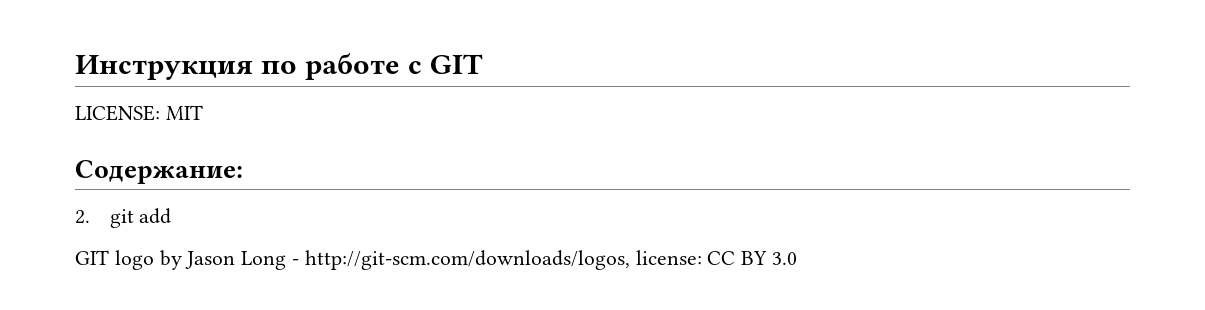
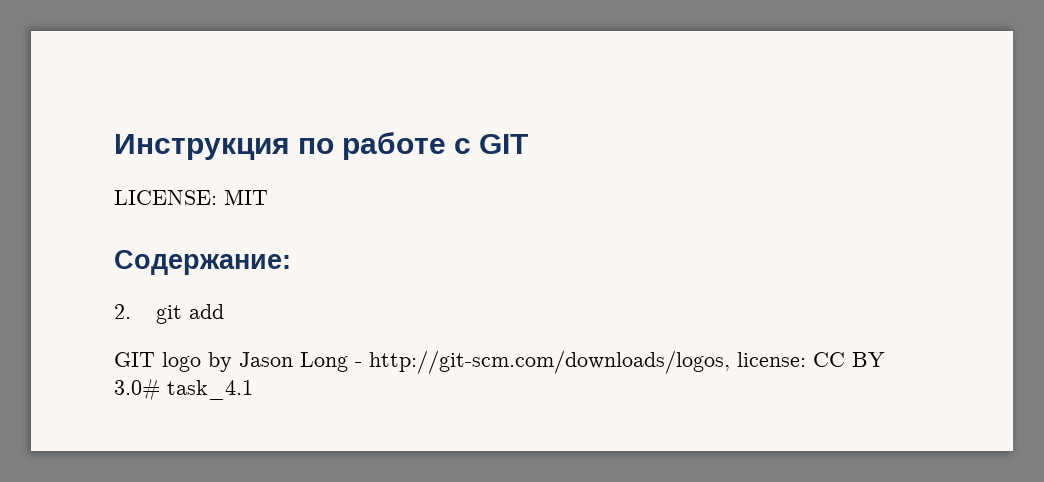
- GIT logo by Jason Long - http://git-scm.com/downloads/logos, license: CC BY 3.0
+ GIT logo by Jason Long - http://git-scm.com/downloads/logos, license: CC BY 3.0# task_4.1

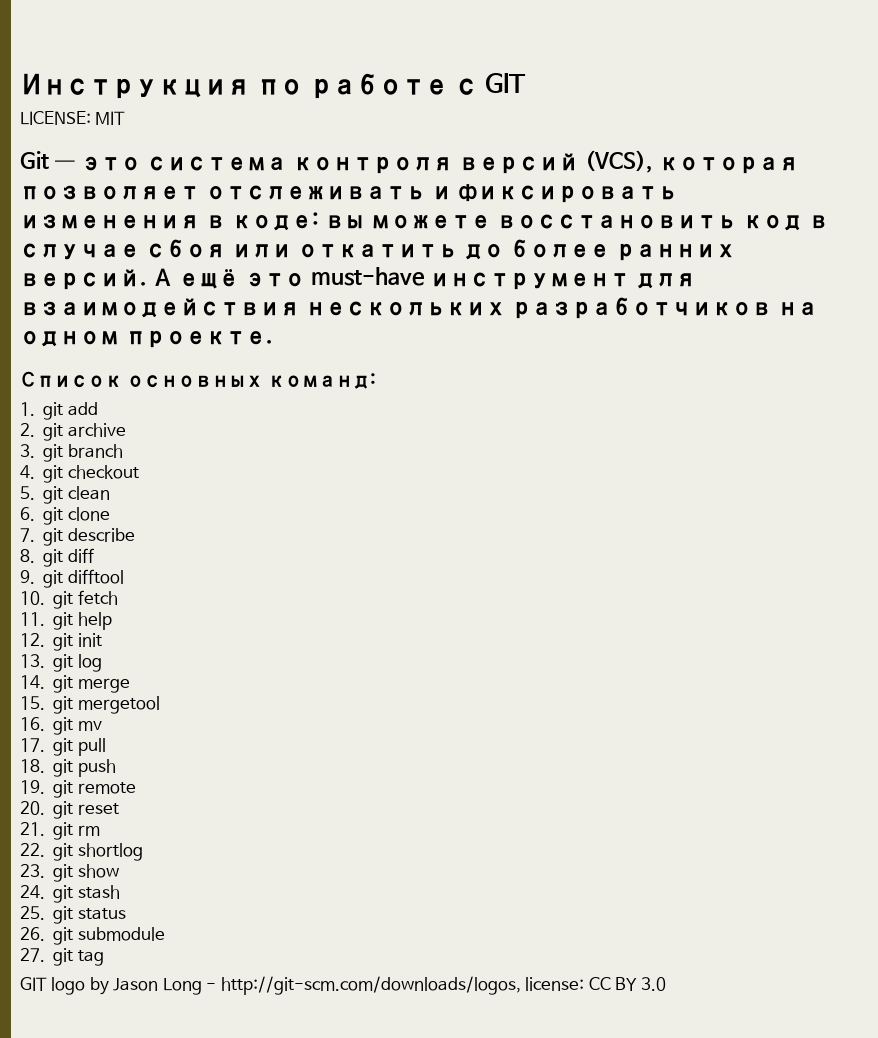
- Содержание:
- 2. git add
+ Git — это система контроля версий (VCS), которая позволяет отслеживать и фиксировать изменения в коде: вы можете восстановить код в случае сбоя или откатить до более ранних версий. А ещё это must-have инструмент для взаимодействия нескольких разработчиков на одном проекте.
+ Список основных команд:
+ 1. git add
+ 2. git archive
+ 3. git branch
+ 4. git checkout
+ 5. git clean
+ 6. git clone
+ 7. git describe
+ 8. git diff
+ 9. git difftool
+ 10. git fetch
+ 11. git help
+ 12. git init
+ 13. git log
+ 14. git merge
+ 15. git mergetool
+ 16. git mv
+ 17. git pull
+ 18. git push
+ 19. git remote
+ 20. git reset
+ 21. git rm
+ 22. git shortlog
+ 23. git show
+ 24. git stash
+ 25. git status
+ 26. git submodule
+ 27. git tag
- GIT logo by Jason Long - http://git-scm.com/downloads/logos, license: CC BY 3.0# task_4.1
+ GIT logo by Jason Long - http://git-scm.com/downloads/logos, license: CC BY 3.0

